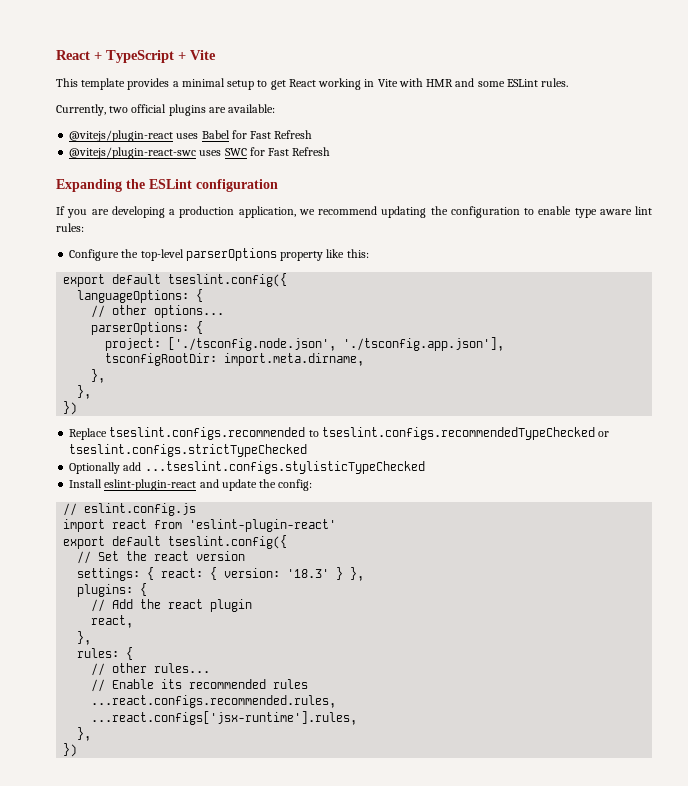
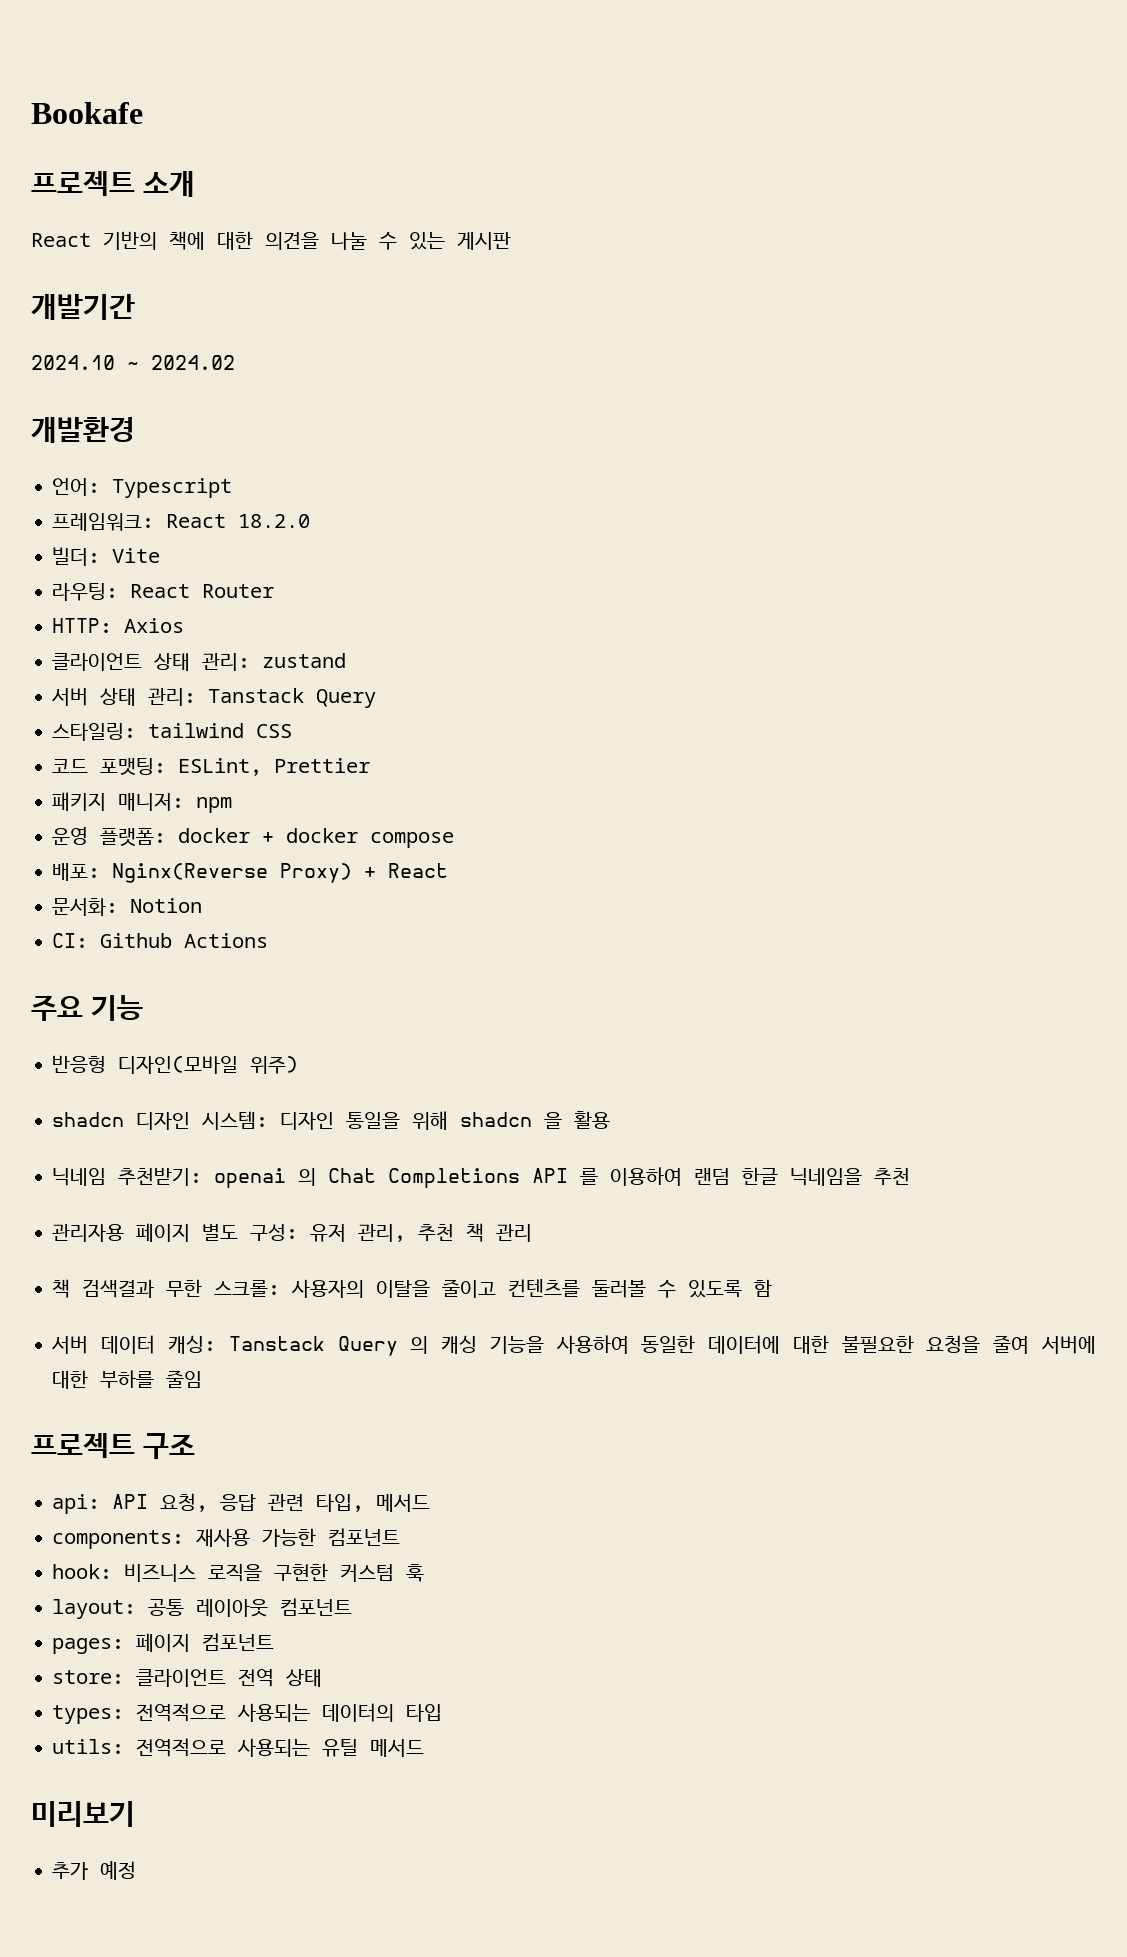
- React + TypeScript + Vite
- This template provides a minimal setup to get React working in Vite with HMR and some ESLint rules.
- Currently, two official plugins are available:
- @vitejs/plugin-react uses Babel for Fast Refresh
- @vitejs/plugin-react-swc uses SWC for Fast Refresh
- Expanding the ESLint configuration
- If you are developing a production application, we recommend updating the configuration to enable type aware lint rules:
- Configure the top-level parserOptions property like this:
- export default tseslint.config({
- languageOptions: {
- // other options...
- parserOptions: {
- project: ['./tsconfig.node.json', './tsconfig.app.json'],
- tsconfigRootDir: import.meta.dirname,
- },
- },
- })
- Replace tseslint.configs.recommended to tseslint.configs.recommendedTypeChecked or tseslint.configs.strictTypeChecked
- Optionally add ...tseslint.configs.stylisticTypeChecked
- Install eslint-plugin-react and update the config:
- // eslint.config.js
- import react from 'eslint-plugin-react'
- export default tseslint.config({
- // Set the react version
- settings: { react: { version: '18.3' } },
- plugins: {
- // Add the react plugin
- react,
- },
- rules: {
- // other rules...
- // Enable its recommended rules
- ...react.configs.recommended.rules,
- ...react.configs['jsx-runtime'].rules,
- },
- })
+ Bookafe
+ 프로젝트 소개
+ React 기반의 책에 대한 의견을 나눌 수 있는 게시판
+ 개발기간
+ 2024.10 ~ 2024.02
+ 개발환경
+ 언어: Typescript
+ 프레임워크: React 18.2.0
+ 빌더: Vite
+ 라우팅: React Router
+ HTTP: Axios
+ 클라이언트 상태 관리: zustand
+ 서버 상태 관리: Tanstack Query
+ 스타일링: tailwind CSS
+ 코드 포맷팅: ESLint, Prettier
+ 패키지 매니저: npm
+ 운영 플랫폼: docker + docker compose
+ 배포: Nginx(Reverse Proxy) + React
+ 문서화: Notion
+ CI: Github Actions
+ 주요 기능
+ 반응형 디자인(모바일 위주)
+ shadcn 디자인 시스템: 디자인 통일을 위해 shadcn 을 활용
+ 닉네임 추천받기: openai 의 Chat Completions API 를 이용하여 랜덤 한글 닉네임을 추천
+ 관리자용 페이지 별도 구성: 유저 관리, 추천 책 관리
+ 책 검색결과 무한 스크롤: 사용자의 이탈을 줄이고 컨텐츠를 둘러볼 수 있도록 함
+ 서버 데이터 캐싱: Tanstack Query 의 캐싱 기능을 사용하여 동일한 데이터에 대한 불필요한 요청을 줄여 서버에 대한 부하를 줄임
+ 프로젝트 구조
+ api: API 요청, 응답 관련 타입, 메서드
+ components: 재사용 가능한 컴포넌트
+ hook: 비즈니스 로직을 구현한 커스텀 훅
+ layout: 공통 레이아웃 컴포넌트
+ pages: 페이지 컴포넌트
+ store: 클라이언트 전역 상태
+ types: 전역적으로 사용되는 데이터의 타입
+ utils: 전역적으로 사용되는 유틸 메서드
+ 미리보기
+ 추가 예정

